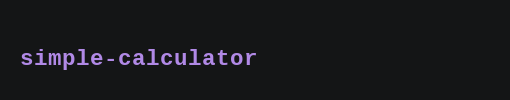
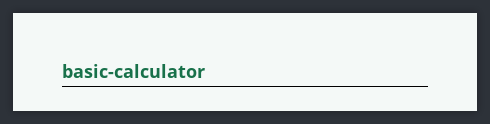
- simple-calculator
+ basic-calculator

